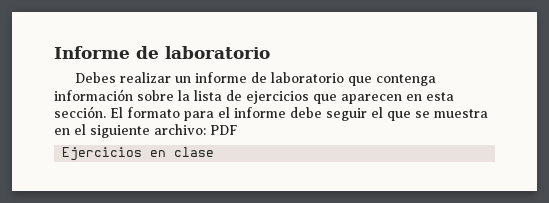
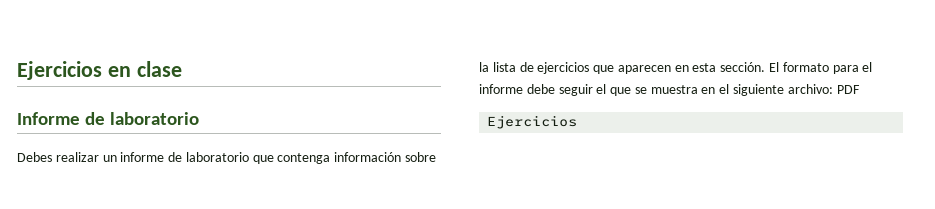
+ Ejercicios en clase
  El formato para el informe debe seguir el que se muestra en el siguiente archivo: PDF
- Ejercicios en clase
+ Ejercicios

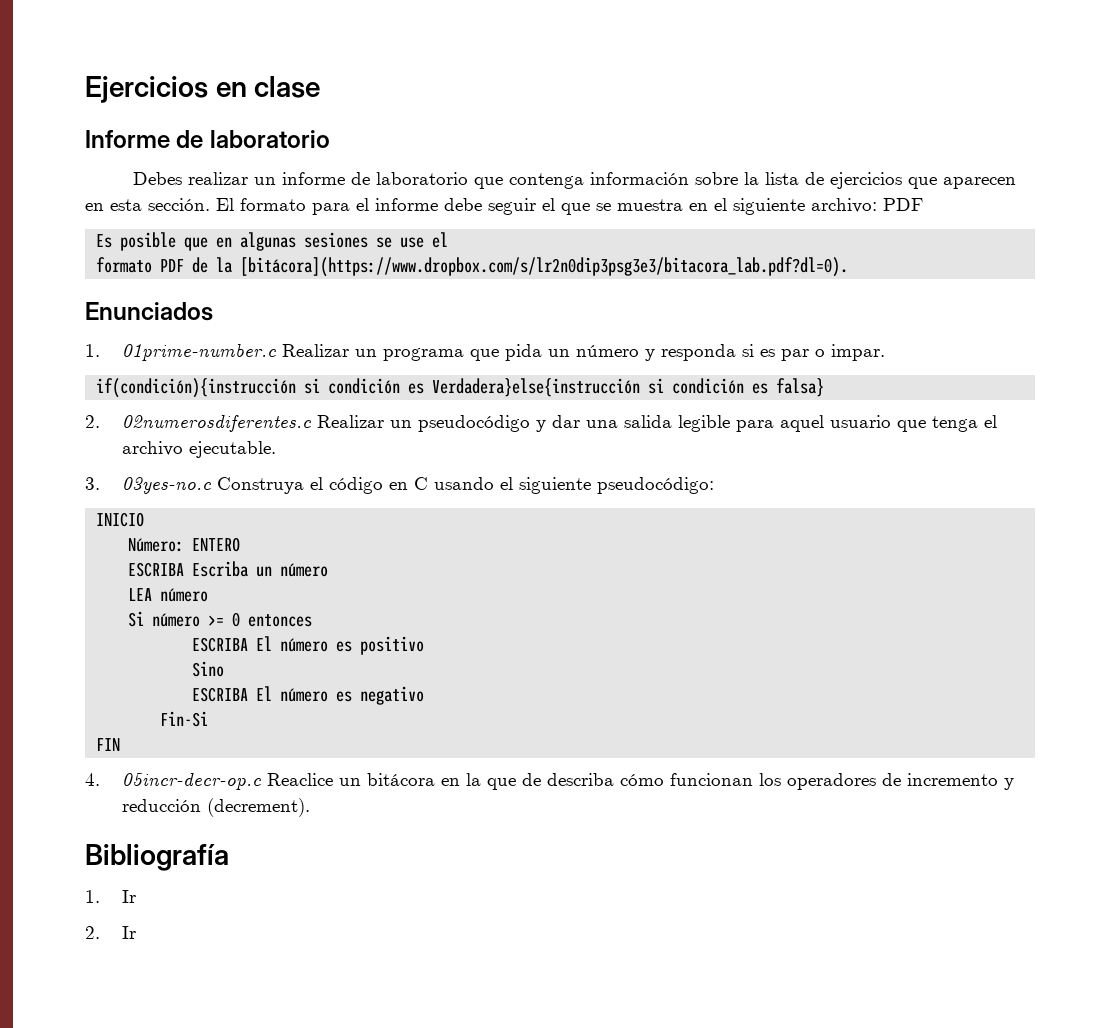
  El formato para el informe debe seguir el que se muestra en el siguiente archivo: PDF
- Ejercicios
+ Es posible que en algunas sesiones se use el
+ formato PDF de la [bitácora](https://www.dropbox.com/s/lr2n0dip3psg3e3/bitacora_lab.pdf?dl=0).
+ Enunciados
+ 1. 01prime-number.c Realizar un programa que pida un número y responda si es par o impar.
+ if(condición){instrucción si condición es Verdadera}else{instrucción si condición es falsa}
+ 2. 02numerosdiferentes.c Realizar un pseudocódigo y dar una salida legible para aquel usuario que tenga el archivo ejecutable.
+ 3. 03yes-no.c Construya el código en C usando el siguiente pseudocódigo:
+ INICIO
+ Número: ENTERO
+ ESCRIBA Escriba un número
+ LEA número
+ Si número >= 0 entonces
+ ESCRIBA El número es positivo
+ Sino
+ ESCRIBA El número es negativo
+ Fin-Si
+ FIN
+ 4. 05incr-decr-op.c Reaclice un bitácora en la que de describa cómo funcionan los operadores de incremento y reducción (decrement).
+ Bibliografía
+ 1. Ir
+ 2. Ir

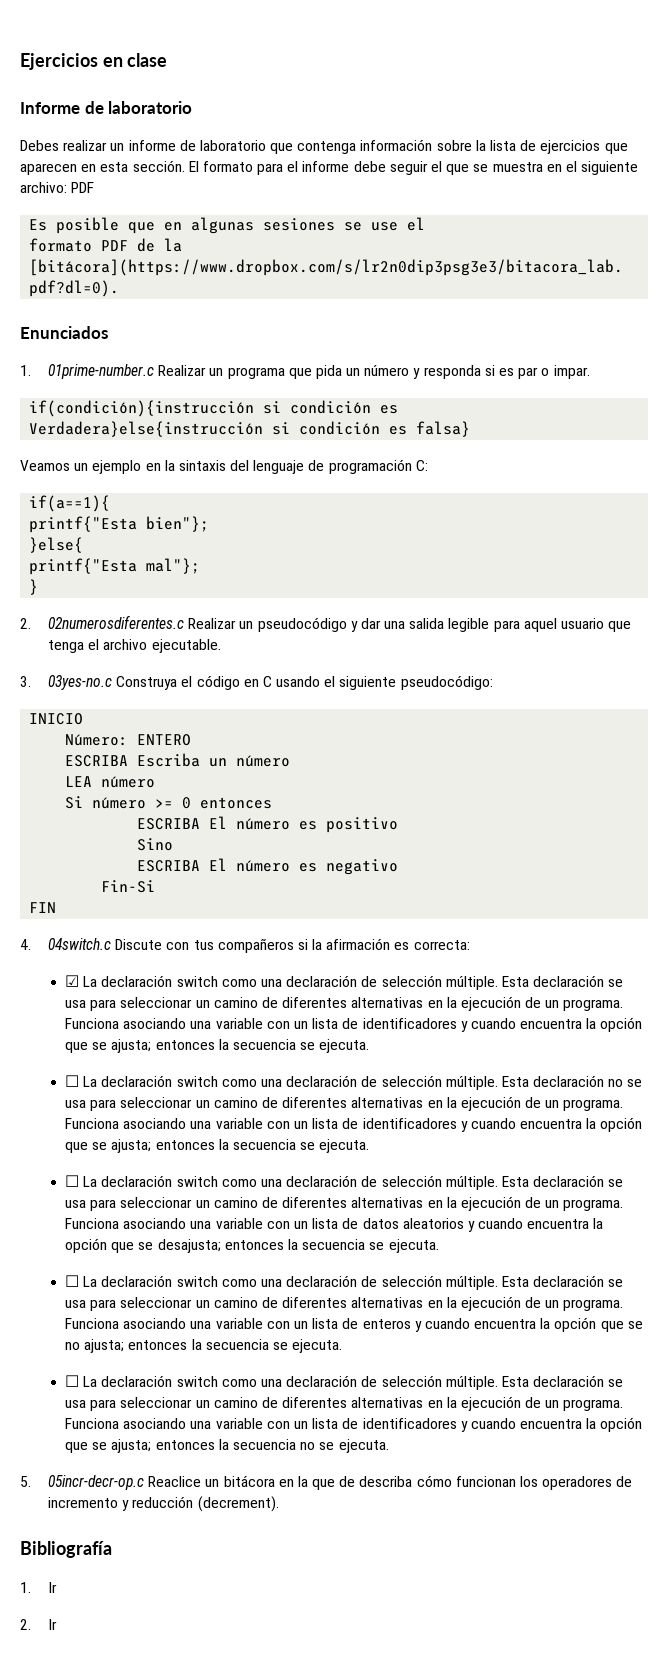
+ Veamos un ejemplo en la sintaxis del lenguaje de programación C:
+ if(a==1){
+ printf{"Esta bien"};
+ }else{
+ printf{"Esta mal"};
+ }
- 4. 05incr-decr-op.c Reaclice un bitácora en la que de describa cómo funcionan los operadores de incremento y reducción (decrement).
+ 4. 04switch.c Discute con tus compañeros si la afirmación es correcta:
+ ☑ La declaración switch como una declaración de selección múltiple. Esta declaración se usa para seleccionar un camino de diferentes alternativas en la ejecución de un programa. Funciona asociando una variable con un lista de identificadores y cuando encuentra la opción que se ajusta; entonces la secuencia se ejecuta.
+ ☐ La declaración switch como una declaración de selección múltiple. Esta declaración no se usa para seleccionar un camino de diferentes alternativas en la ejecución de un programa. Funciona asociando una variable con un lista de identificadores y cuando encuentra la opción que se ajusta; entonces la secuencia se ejecuta.
+ ☐ La declaración switch como una declaración de selección múltiple. Esta declaración se usa para seleccionar un camino de diferentes alternativas en la ejecución de un programa. Funciona asociando una variable con un lista de datos aleatorios y cuando encuentra la opción que se desajusta; entonces la secuencia se ejecuta.
+ ☐ La declaración switch como una declaración de selección múltiple. Esta declaración se usa para seleccionar un camino de diferentes alternativas en la ejecución de un programa. Funciona asociando una variable con un lista de enteros y cuando encuentra la opción que se no ajusta; entonces la secuencia se ejecuta.
+ ☐ La declaración switch como una declaración de selección múltiple. Esta declaración se usa para seleccionar un camino de diferentes alternativas en la ejecución de un programa. Funciona asociando una variable con un lista de identificadores y cuando encuentra la opción que se ajusta; entonces la secuencia no se ejecuta.
+ 5. 05incr-decr-op.c Reaclice un bitácora en la que de describa cómo funcionan los operadores de incremento y reducción (decrement).

